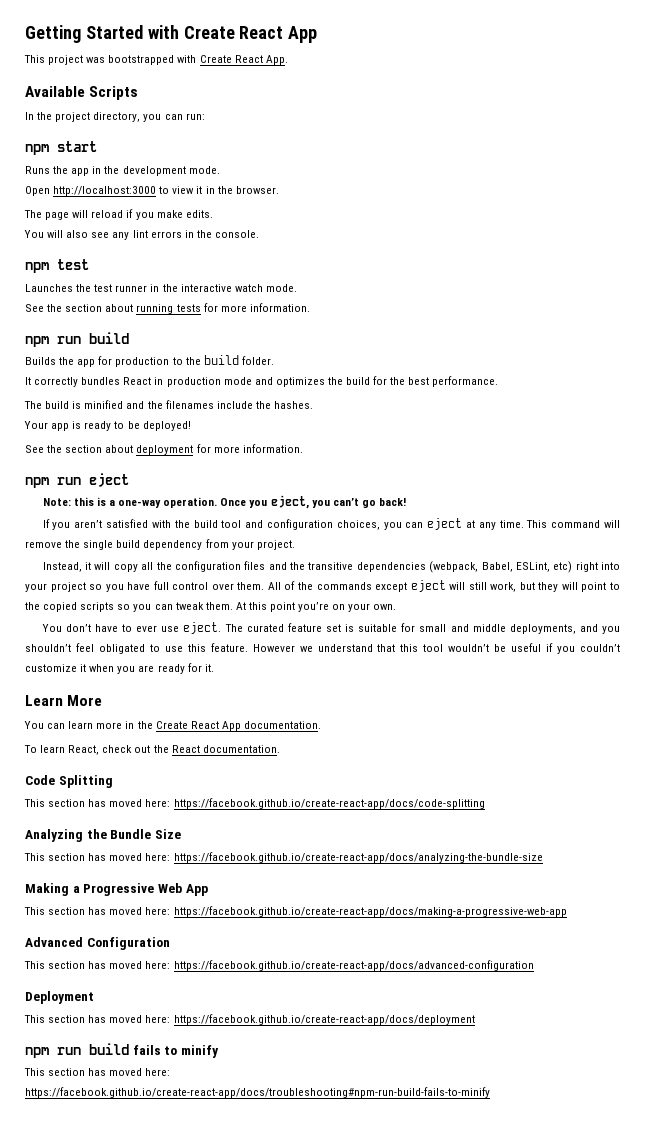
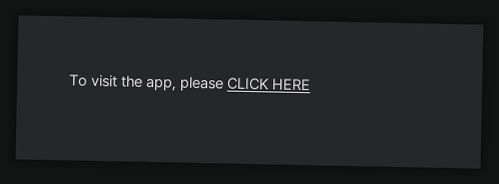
- Getting Started with Create React App
- This project was bootstrapped with Create React App.
- Available Scripts
- In the project directory, you can run:
- npm start
- Runs the app in the development mode.
- Open http://localhost:3000 to view it in the browser.
- The page will reload if you make edits.
- You will also see any lint errors in the console.
- npm test
- Launches the test runner in the interactive watch mode.
- See the section about running tests for more information.
- npm run build
- Builds the app for production to the build folder.
- It correctly bundles React in production mode and optimizes the build for the best performance.
- The build is minified and the filenames include the hashes.
- Your app is ready to be deployed!
- See the section about deployment for more information.
- npm run eject
- Note: this is a one-way operation. Once you eject, you can’t go back!
- If you aren’t satisfied with the build tool and configuration choices, you can eject at any time. This command will remove the single build dependency from your project.
- Instead, it will copy all the configuration files and the transitive dependencies (webpack, Babel, ESLint, etc) right into your project so you have full control over them. All of the commands except eject will still work, but they will point to the copied scripts so you can tweak them. At this point you’re on your own.
- You don’t have to ever use eject. The curated feature set is suitable for small and middle deployments, and you shouldn’t feel obligated to use this feature. However we understand that this tool wouldn’t be useful if you couldn’t customize it when you are ready for it.
- Learn More
- You can learn more in the Create React App documentation.
- To learn React, check out the React documentation.
- Code Splitting
- This section has moved here: https://facebook.github.io/create-react-app/docs/code-splitting
- Analyzing the Bundle Size
- This section has moved here: https://facebook.github.io/create-react-app/docs/analyzing-the-bundle-size
- Making a Progressive Web App
- This section has moved here: https://facebook.github.io/create-react-app/docs/making-a-progressive-web-app
- Advanced Configuration
- This section has moved here: https://facebook.github.io/create-react-app/docs/advanced-configuration
- Deployment
- This section has moved here: https://facebook.github.io/create-react-app/docs/deployment
- npm run build fails to minify
- This section has moved here: https://facebook.github.io/create-react-app/docs/troubleshooting#npm-run-build-fails-to-minify
+ To visit the app, please CLICK HERE

